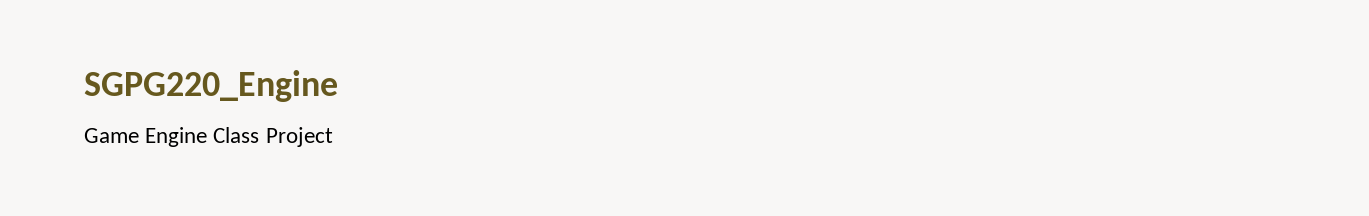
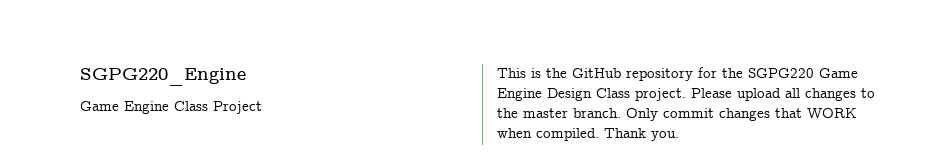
+ This is the GitHub repository for the SGPG220 Game Engine Design Class project. Please upload all changes to the master branch. Only commit changes that WORK when compiled. Thank you.

